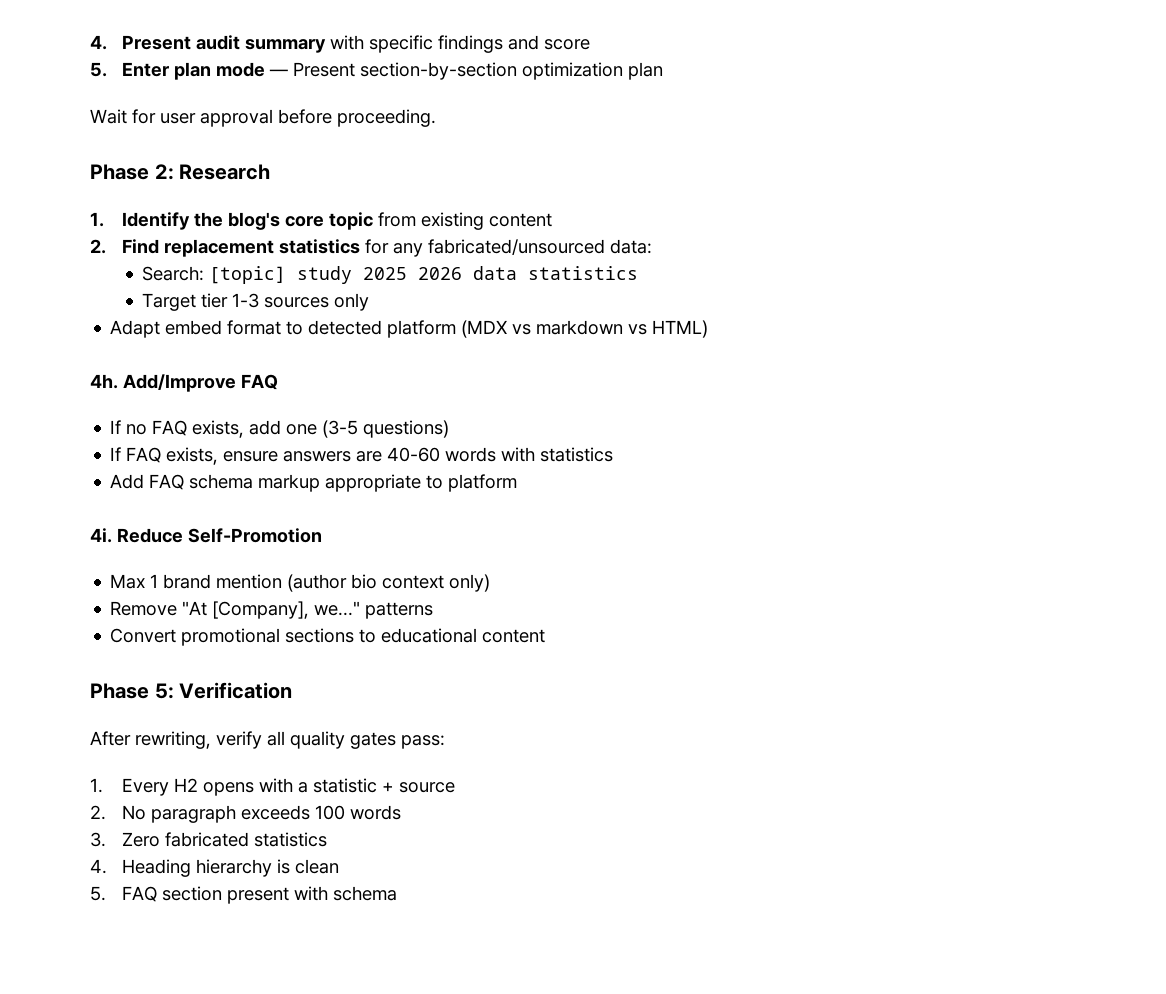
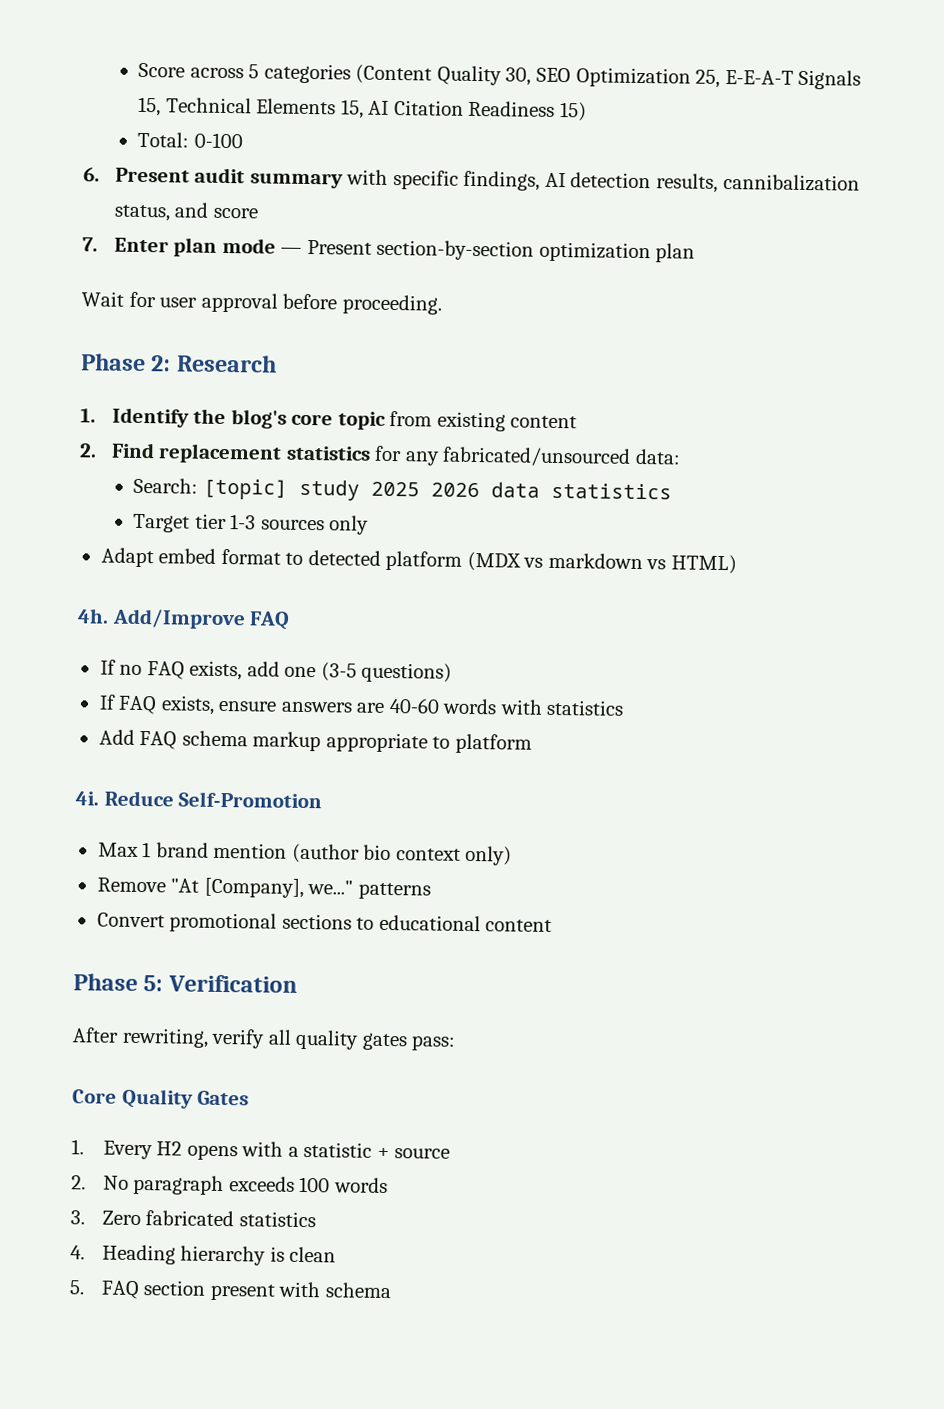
- 4. Present audit summary with specific findings and score
+ Score across 5 categories (Content Quality 30, SEO Optimization 25, E-E-A-T Signals 15, Technical Elements 15, AI Citation Readiness 15)
+ Total: 0-100
+ 6. Present audit summary with specific findings, AI detection results, cannibalization status, and score
- 5. Enter plan mode — Present section-by-section optimization plan
+ 7. Enter plan mode — Present section-by-section optimization plan
+ Core Quality Gates

